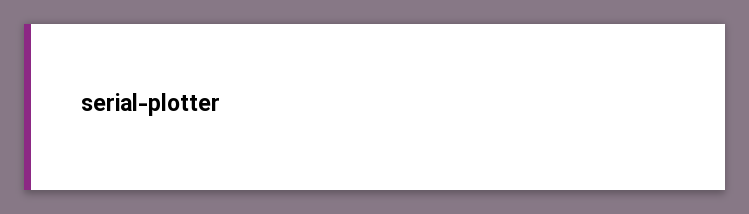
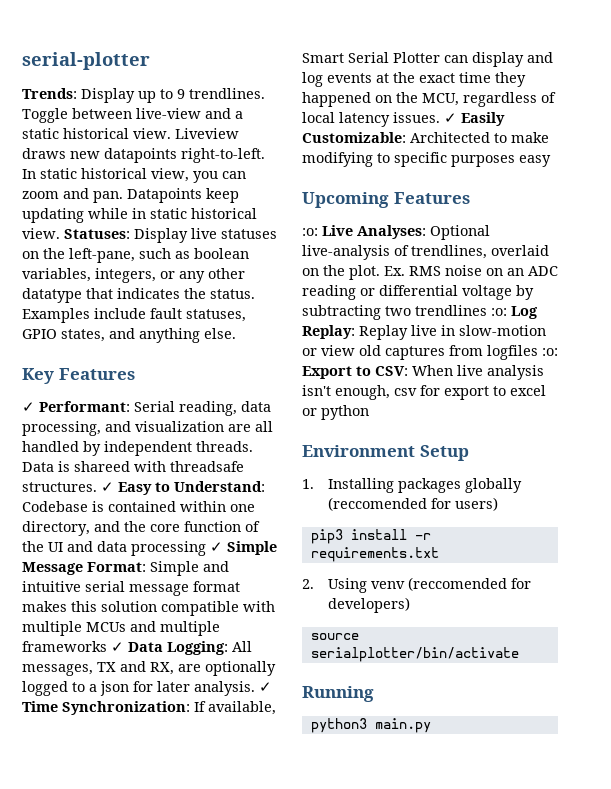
+ Trends: Display up to 9 trendlines. Toggle between live-view and a static historical view. Liveview draws new datapoints right-to-left. In static historical view, you can zoom and pan. Datapoints keep updating while in static historical view. Statuses: Display live statuses on the left-pane, such as boolean variables, integers, or any other datatype that indicates the status. Examples include fault statuses, GPIO states, and anything else.
+ Key Features
+ ✓ Performant: Serial reading, data processing, and visualization are all handled by independent threads. Data is shareed with threadsafe structures. ✓ Easy to Understand: Codebase is contained within one directory, and the core function of the UI and data processing ✓ Simple Message Format: Simple and intuitive serial message format makes this solution compatible with multiple MCUs and multiple frameworks ✓ Data Logging: All messages, TX and RX, are optionally logged to a json for later analysis. ✓ Time Synchronization: If available, Smart Serial Plotter can display and log events at the exact time they happened on the MCU, regardless of local latency issues. ✓ Easily Customizable: Architected to make modifying to specific purposes easy
+ Upcoming Features
+ :o: Live Analyses: Optional live-analysis of trendlines, overlaid on the plot. Ex. RMS noise on an ADC reading or differential voltage by subtracting two trendlines :o: Log Replay: Replay live in slow-motion or view old captures from logfiles :o: Export to CSV: When live analysis isn't enough, csv for export to excel or python
+ Environment Setup
+ 1. Installing packages globally (reccomended for users)
+ pip3 install -r requirements.txt
+ 2. Using venv (reccomended for developers)
+ source serialplotter/bin/activate
+ Running
+ python3 main.py

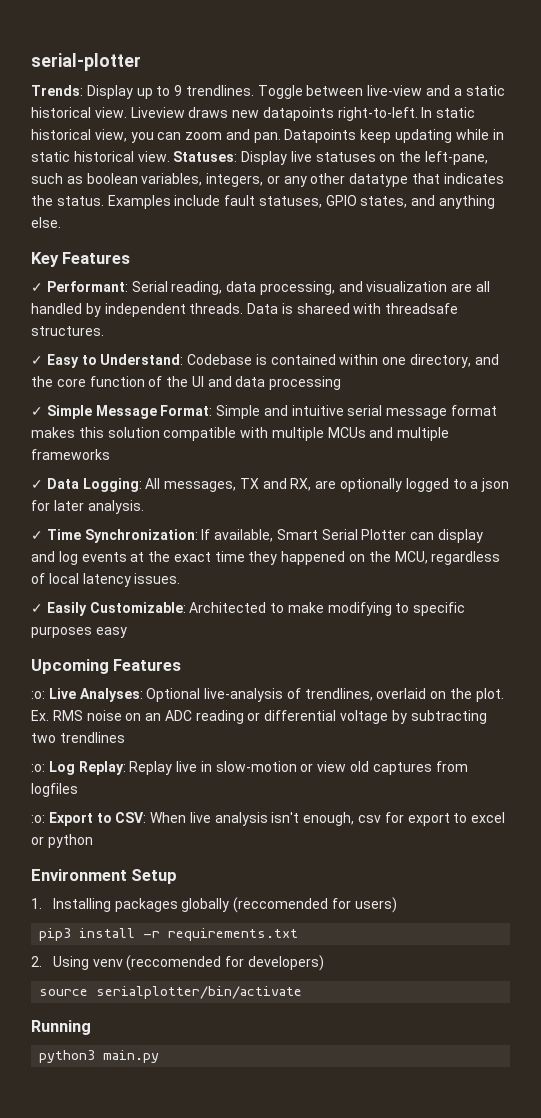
- Data is shareed with threadsafe structures. ✓ Easy to Understand:
+ Data is shareed with threadsafe structures.
+ ✓ Easy to Understand:
- Codebase is contained within one directory, and the core function of the UI and data processing ✓ Simple Message Format:
+ Codebase is contained within one directory, and the core function of the UI and data processing
+ ✓ Simple Message Format:
- Simple and intuitive serial message format makes this solution compatible with multiple MCUs and multiple frameworks ✓ Data Logging:
+ Simple and intuitive serial message format makes this solution compatible with multiple MCUs and multiple frameworks
+ ✓ Data Logging:
- All messages, TX and RX, are optionally logged to a json for later analysis. ✓ Time Synchronization:
+ All messages, TX and RX, are optionally logged to a json for later analysis.
+ ✓ Time Synchronization:
- If available, Smart Serial Plotter can display and log events at the exact time they happened on the MCU, regardless of local latency issues. ✓ Easily Customizable:
+ If available, Smart Serial Plotter can display and log events at the exact time they happened on the MCU, regardless of local latency issues.
+ ✓ Easily Customizable:
- Ex. RMS noise on an ADC reading or differential voltage by subtracting two trendlines :o: Log Replay: Replay live in slow-motion or view old captures from logfiles :o: Export to CSV: When live analysis isn't enough, csv for export to excel or python
+ Ex. RMS noise on an ADC reading or differential voltage by subtracting two trendlines
+ :o: Log Replay: Replay live in slow-motion or view old captures from logfiles
+ :o: Export to CSV: When live analysis isn't enough, csv for export to excel or python

